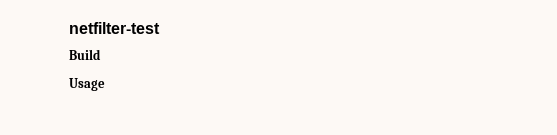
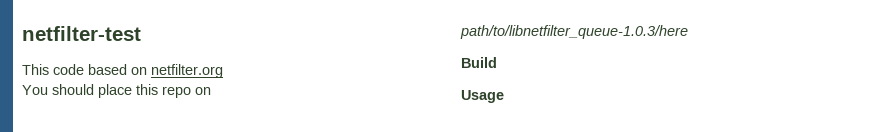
+ This code based on netfilter.org
+ You should place this repo on path/to/libnetfilter_queue-1.0.3/here

